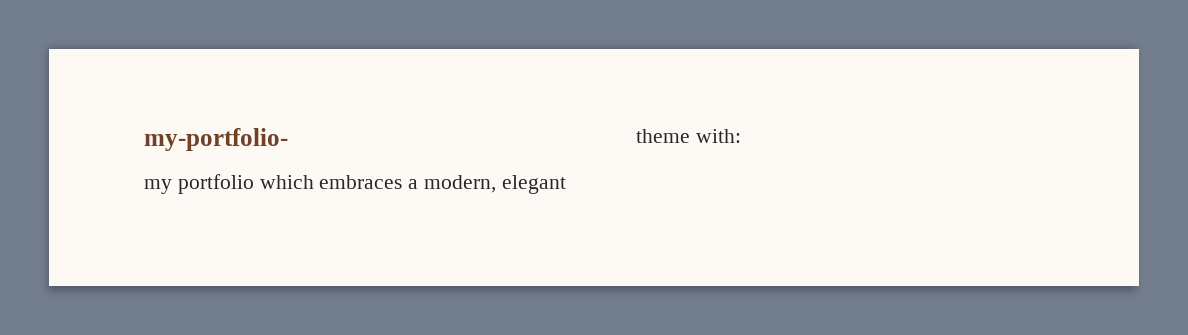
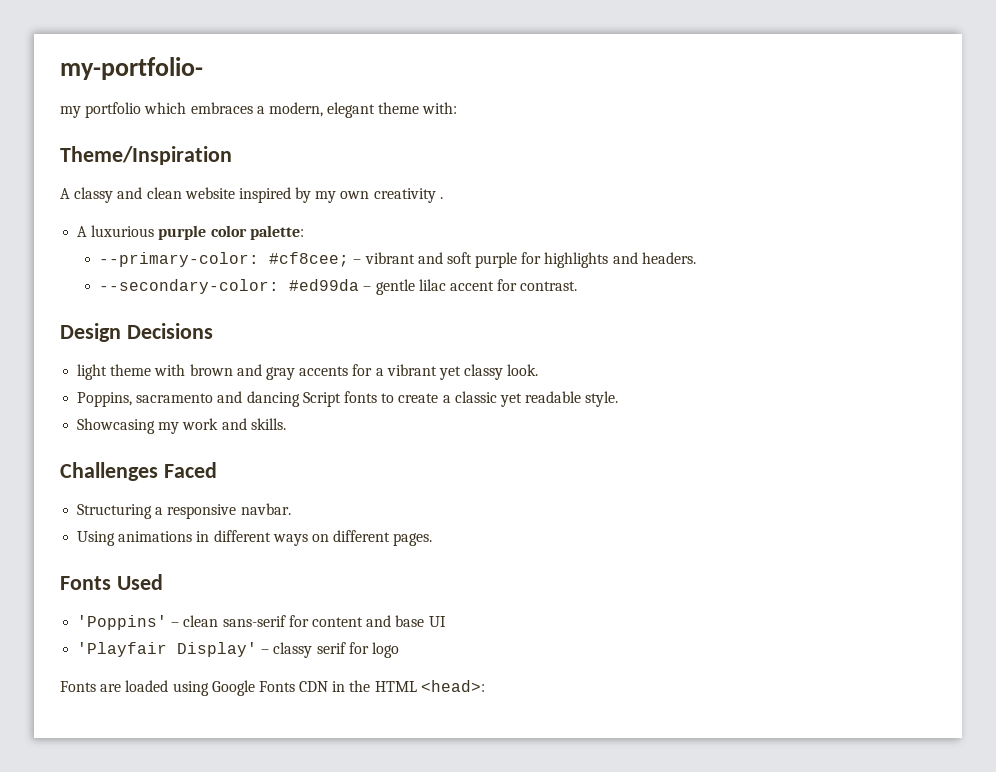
+ Theme/Inspiration
+ A classy and clean website inspired by my own creativity .
+ A luxurious purple color palette:
+ --primary-color: #cf8cee; – vibrant and soft purple for highlights and headers.
+ --secondary-color: #ed99da – gentle lilac accent for contrast.
+ Design Decisions
+ light theme with brown and gray accents for a vibrant yet classy look.
+ Poppins, sacramento and dancing Script fonts to create a classic yet readable style.
+ Showcasing my work and skills.
+ Challenges Faced
+ Structuring a responsive navbar.
+ Using animations in different ways on different pages.
+ Fonts Used
+ 'Poppins' – clean sans-serif for content and base UI
+ 'Playfair Display' – classy serif for logo
+ Fonts are loaded using Google Fonts CDN in the HTML <head>:

